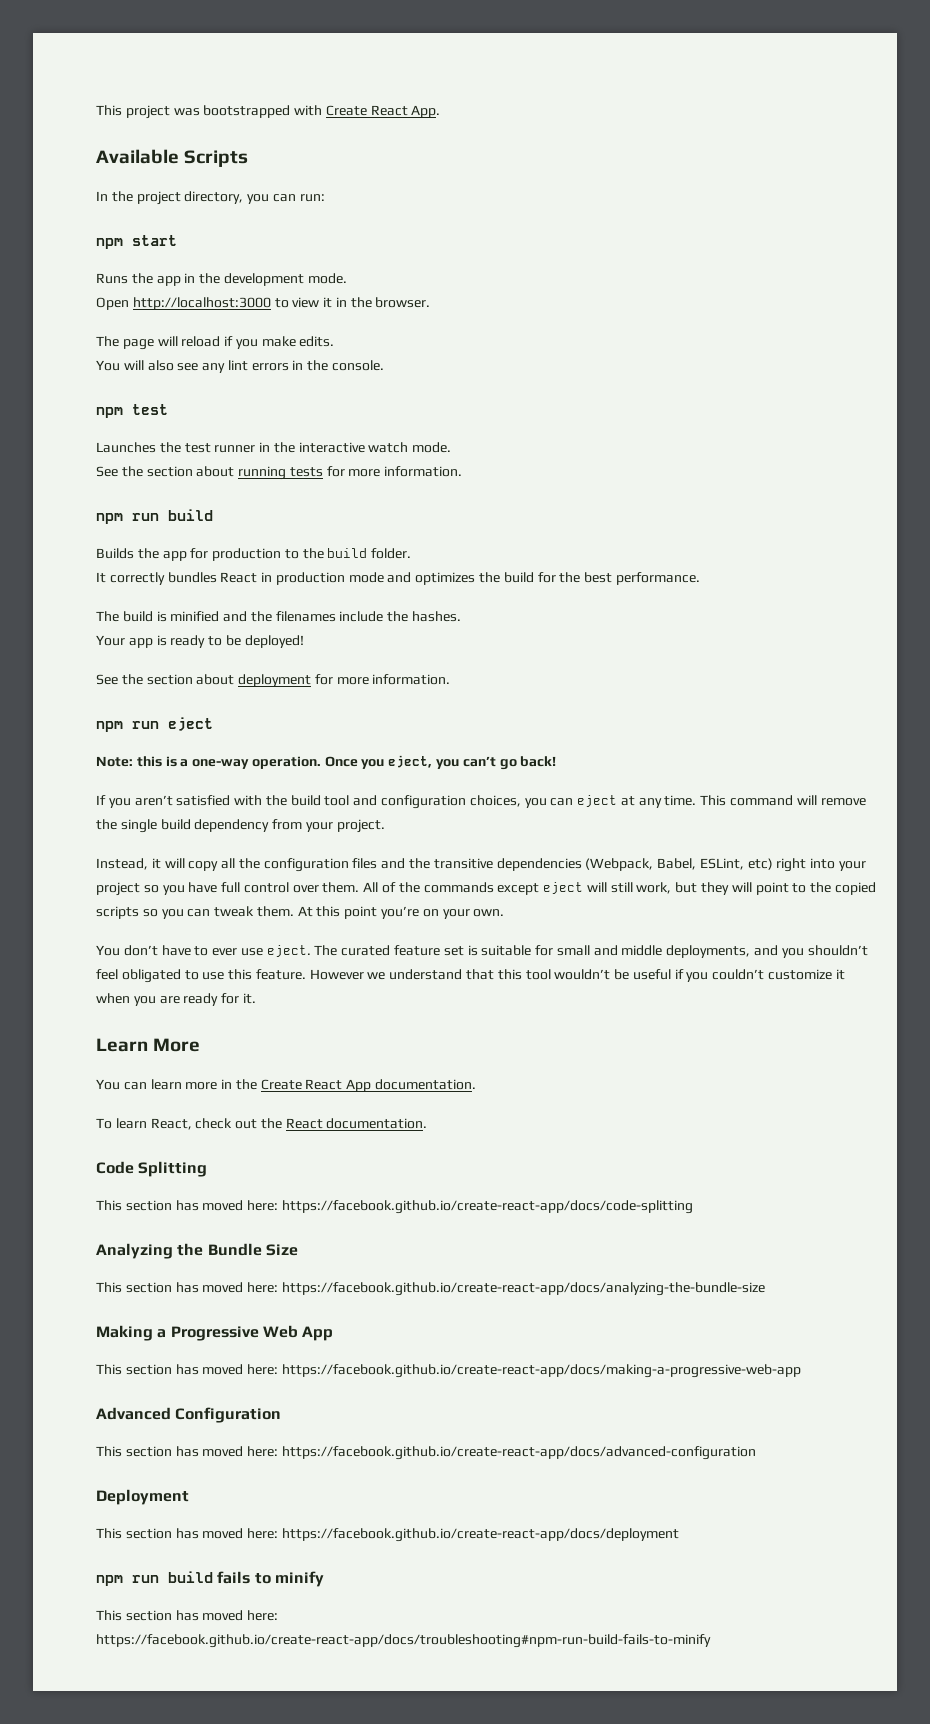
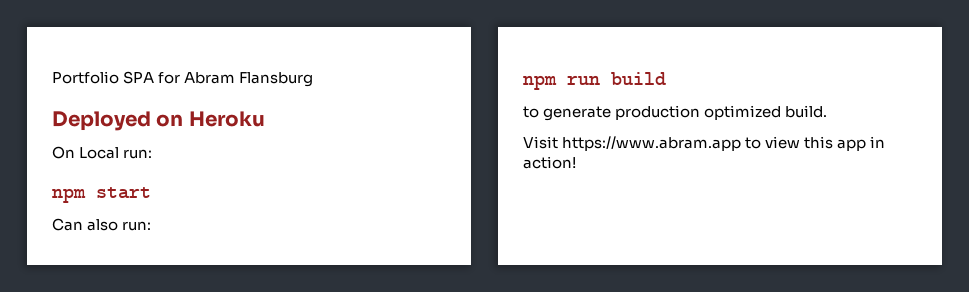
- This project was bootstrapped with Create React App.
- Available Scripts
- In the project directory, you can run:
+ Portfolio SPA for Abram Flansburg
+ Deployed on Heroku
+ On Local run:
  npm start
- Runs the app in the development mode.
- Open http://localhost:3000 to view it in the browser.
- The page will reload if you make edits.
- You will also see any lint errors in the console.
- npm test
- Launches the test runner in the interactive watch mode.
- See the section about running tests for more information.
+ Can also run:
  npm run build
- Builds the app for production to the build folder.
- It correctly bundles React in production mode and optimizes the build for the best performance.
- The build is minified and the filenames include the hashes.
- Your app is ready to be deployed!
- See the section about deployment for more information.
- npm run eject
- Note: this is a one-way operation. Once you eject, you can’t go back!
- If you aren’t satisfied with the build tool and configuration choices, you can eject at any time. This command will remove the single build dependency from your project.
- Instead, it will copy all the configuration files and the transitive dependencies (Webpack, Babel, ESLint, etc) right into your project so you have full control over them. All of the commands except eject will still work, but they will point to the copied scripts so you can tweak them. At this point you’re on your own.
- You don’t have to ever use eject. The curated feature set is suitable for small and middle deployments, and you shouldn’t feel obligated to use this feature. However we understand that this tool wouldn’t be useful if you couldn’t customize it when you are ready for it.
- Learn More
- You can learn more in the Create React App documentation.
- To learn React, check out the React documentation.
- Code Splitting
- This section has moved here: https://facebook.github.io/create-react-app/docs/code-splitting
- Analyzing the Bundle Size
- This section has moved here: https://facebook.github.io/create-react-app/docs/analyzing-the-bundle-size
- Making a Progressive Web App
- This section has moved here: https://facebook.github.io/create-react-app/docs/making-a-progressive-web-app
- Advanced Configuration
- This section has moved here: https://facebook.github.io/create-react-app/docs/advanced-configuration
- Deployment
- This section has moved here: https://facebook.github.io/create-react-app/docs/deployment
- npm run build fails to minify
- This section has moved here: https://facebook.github.io/create-react-app/docs/troubleshooting#npm-run-build-fails-to-minify
+ to generate production optimized build.
+ Visit https://www.abram.app to view this app in action!

